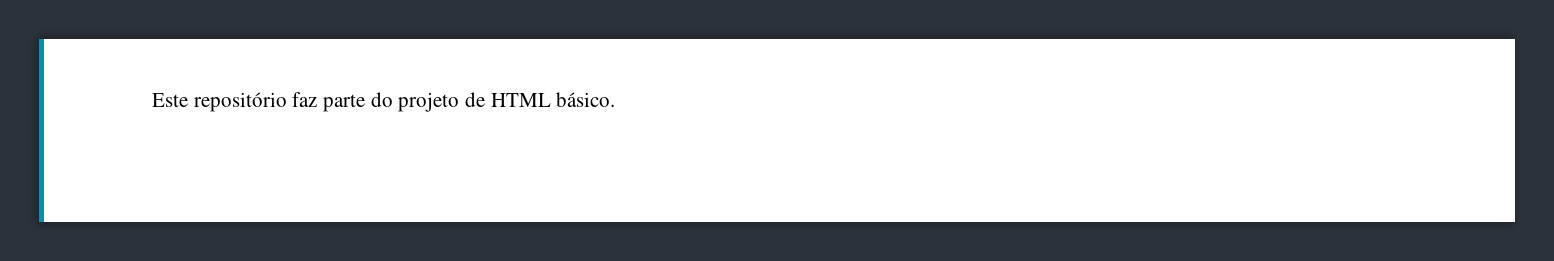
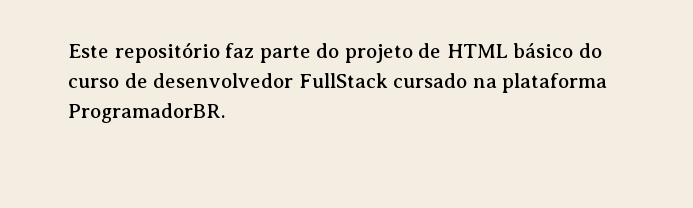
- Este repositório faz parte do projeto de HTML básico.
+ Este repositório faz parte do projeto de HTML básico do curso de desenvolvedor FullStack cursado na plataforma ProgramadorBR.

